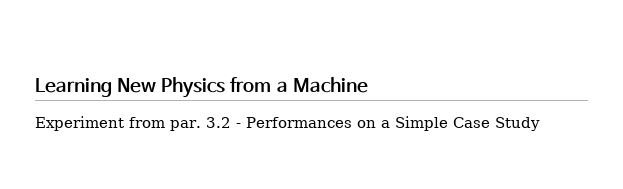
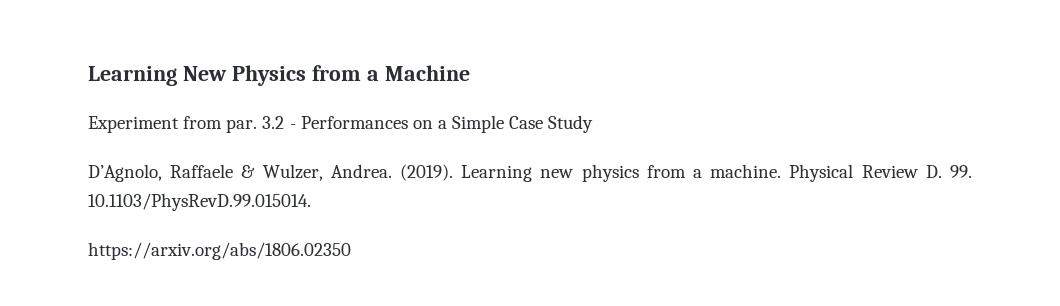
+ D’Agnolo, Raffaele & Wulzer, Andrea. (2019). Learning new physics from a machine. Physical Review D. 99. 10.1103/PhysRevD.99.015014.
+ https://arxiv.org/abs/1806.02350

